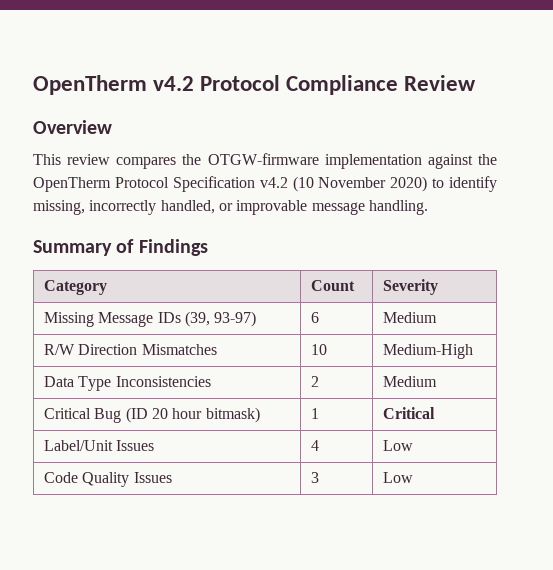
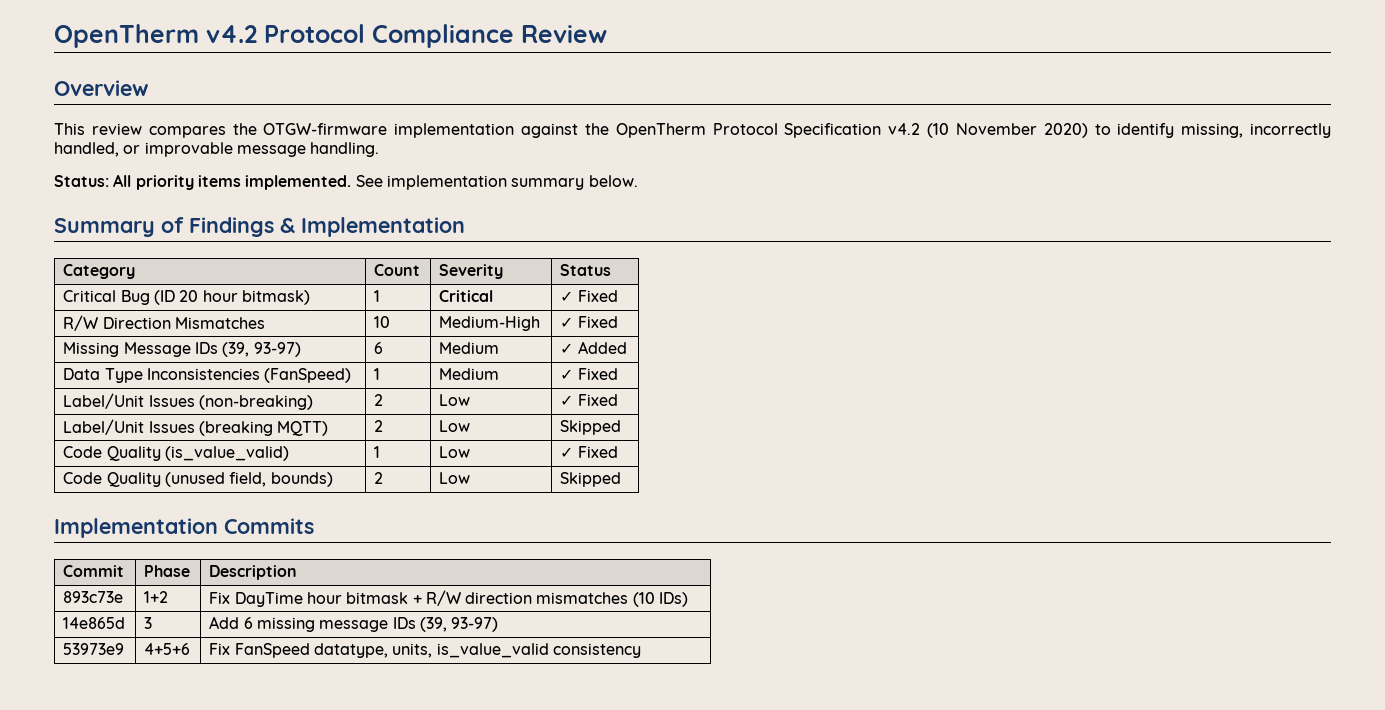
+ Status: All priority items implemented. See implementation summary below.
- Summary of Findings
+ Summary of Findings & Implementation
- Category | Count | Severity
- Missing Message IDs (39, 93-97) | 6 | Medium
- R/W Direction Mismatches | 10 | Medium-High
- Data Type Inconsistencies | 2 | Medium
+ Category | Count | Severity | Status
- Critical Bug (ID 20 hour bitmask) | 1 | Critical
- Label/Unit Issues | 4 | Low
- Code Quality Issues | 3 | Low
+ Critical Bug (ID 20 hour bitmask) | 1 | Critical | ✓ Fixed
+ R/W Direction Mismatches | 10 | Medium-High | ✓ Fixed
+ Missing Message IDs (39, 93-97) | 6 | Medium | ✓ Added
+ Data Type Inconsistencies (FanSpeed) | 1 | Medium | ✓ Fixed
+ Label/Unit Issues (non-breaking) | 2 | Low | ✓ Fixed
+ Label/Unit Issues (breaking MQTT) | 2 | Low | Skipped
+ Code Quality (is_value_valid) | 1 | Low | ✓ Fixed
+ Code Quality (unused field, bounds) | 2 | Low | Skipped
+ Implementation Commits
+ Commit | Phase | Description
+ 893c73e | 1+2 | Fix DayTime hour bitmask + R/W direction mismatches (10 IDs)
+ 14e865d | 3 | Add 6 missing message IDs (39, 93-97)
+ 53973e9 | 4+5+6 | Fix FanSpeed datatype, units, is_value_valid consistency

